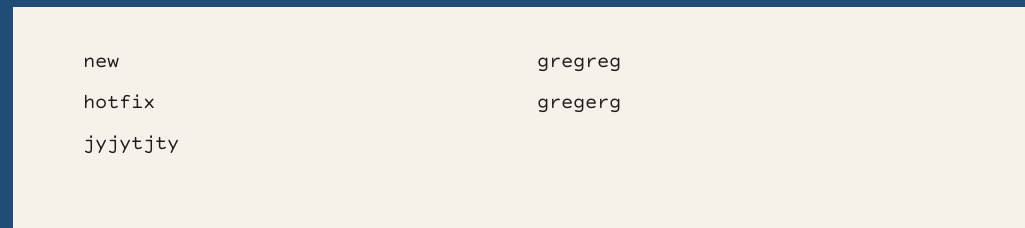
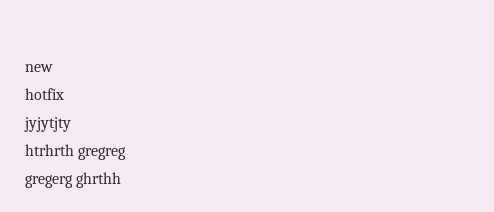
- gregreg
+ htrhrth gregreg
- gregerg
+ gregerg ghrthh

